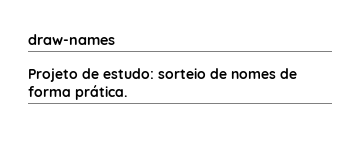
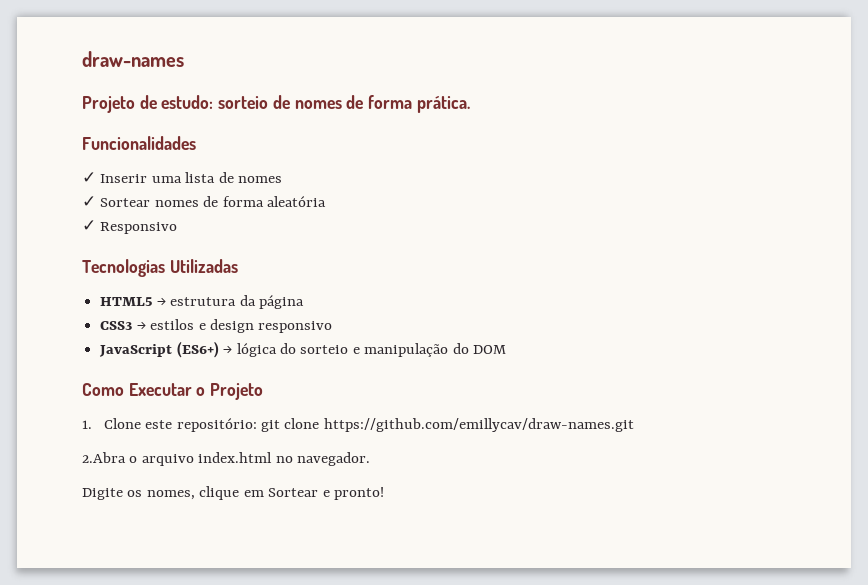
+ Funcionalidades
+ ✓ Inserir uma lista de nomes
+ ✓ Sortear nomes de forma aleatória
+ ✓ Responsivo
+ Tecnologias Utilizadas
+ HTML5 → estrutura da página
+ CSS3 → estilos e design responsivo
+ JavaScript (ES6+) → lógica do sorteio e manipulação do DOM
+ Como Executar o Projeto
+ 1. Clone este repositório: git clone https://github.com/emillycav/draw-names.git
+ 2.Abra o arquivo index.html no navegador.
+ Digite os nomes, clique em Sortear e pronto!

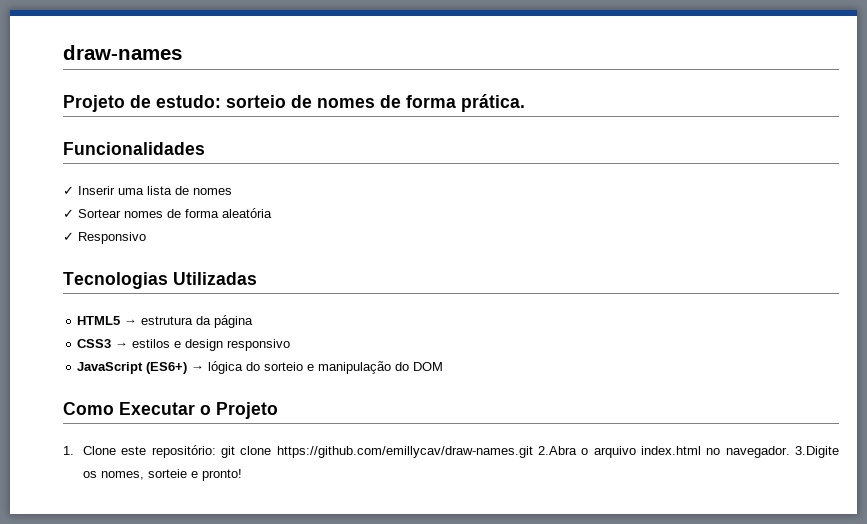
- 1. Clone este repositório: git clone https://github.com/emillycav/draw-names.git
- 2.Abra o arquivo index.html no navegador.
- Digite os nomes, clique em Sortear e pronto!
+ 1. Clone este repositório: git clone https://github.com/emillycav/draw-names.git 2.Abra o arquivo index.html no navegador. 3.Digite os nomes, sorteie e pronto!

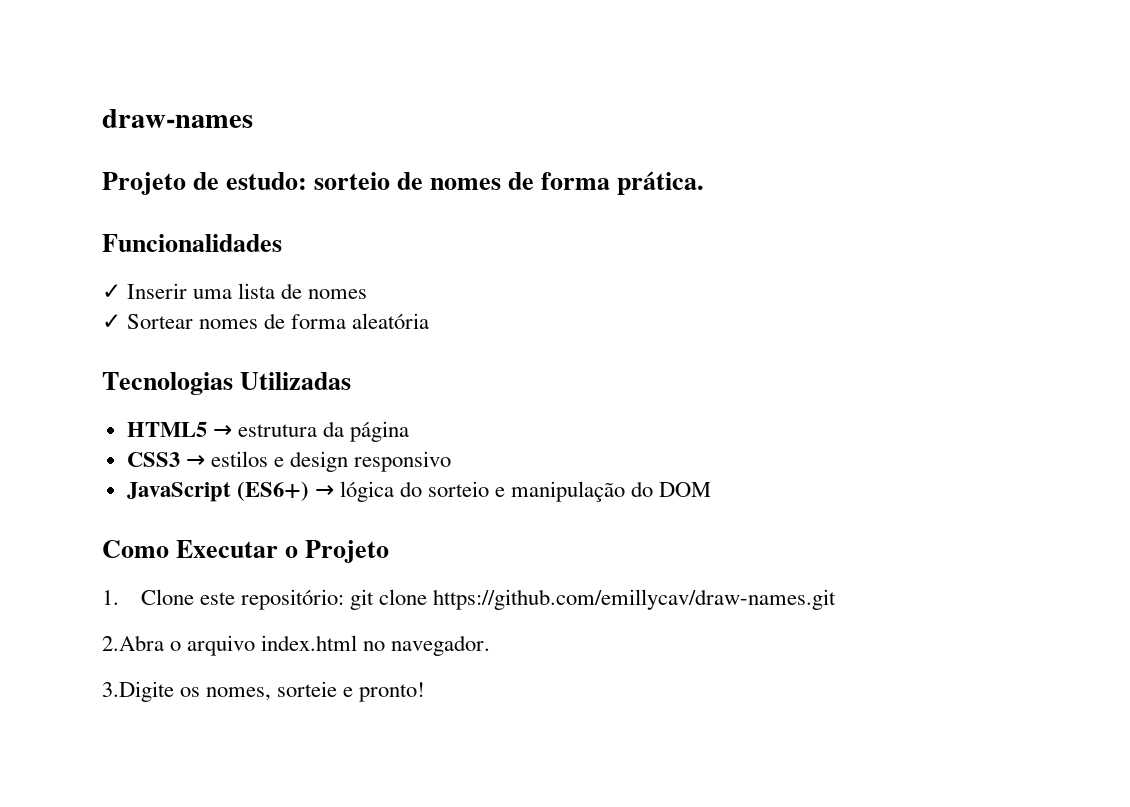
- ✓ Responsivo
- 1. Clone este repositório: git clone https://github.com/emillycav/draw-names.git 2.Abra o arquivo index.html no navegador. 3.Digite os nomes, sorteie e pronto!
+ 1. Clone este repositório: git clone https://github.com/emillycav/draw-names.git
+ 2.Abra o arquivo index.html no navegador.
+ 3.Digite os nomes, sorteie e pronto!

